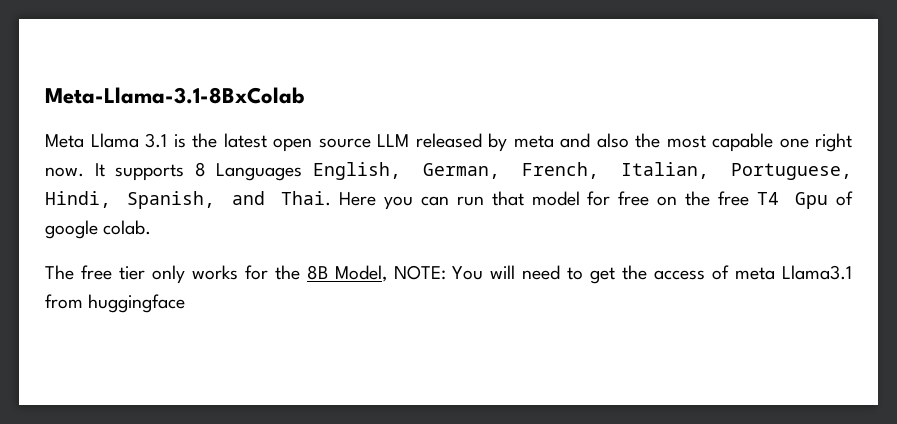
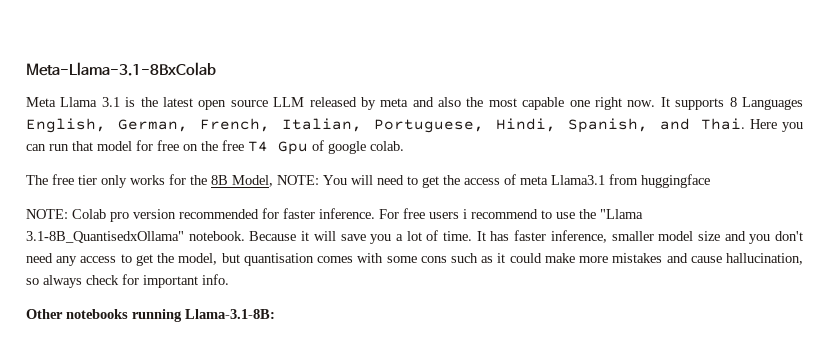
+ NOTE: Colab pro version recommended for faster inference. For free users i recommend to use the "Llama 3.1-8B_QuantisedxOllama" notebook. Because it will save you a lot of time. It has faster inference, smaller model size and you don't need any access to get the model, but quantisation comes with some cons such as it could make more mistakes and cause hallucination, so always check for important info.
+ Other notebooks running Llama-3.1-8B:

